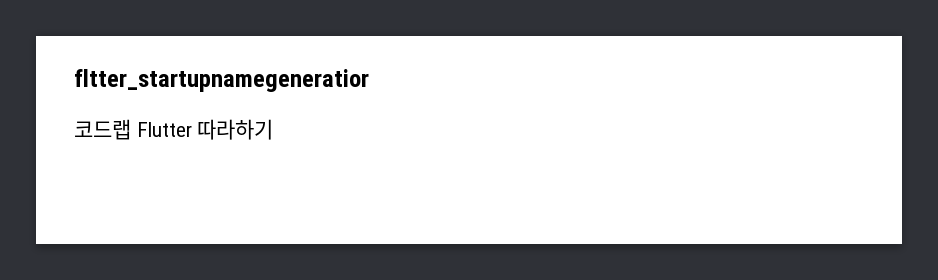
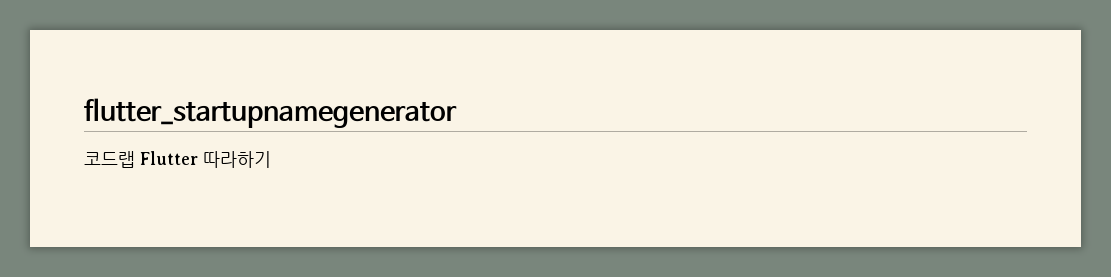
- fltter_startupnamegeneratior
+ flutter_startupnamegenerator

